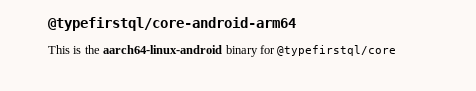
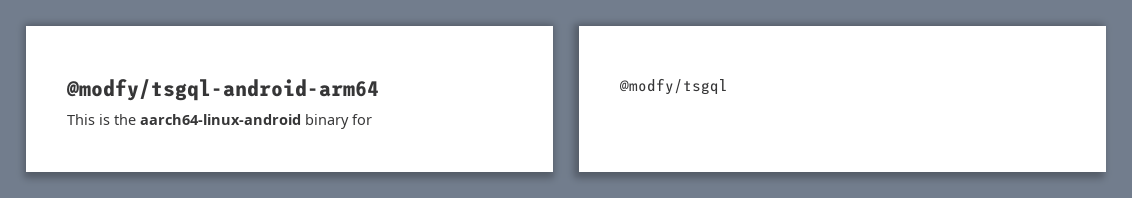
- @typefirstql/core-android-arm64
+ @modfy/tsgql-android-arm64
- This is the aarch64-linux-android binary for @typefirstql/core
+ This is the aarch64-linux-android binary for @modfy/tsgql

